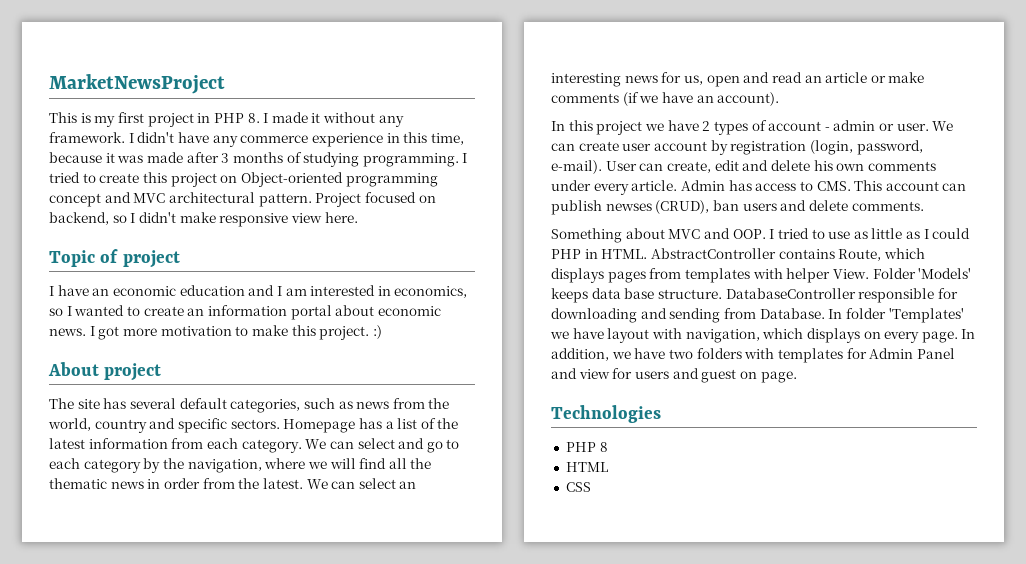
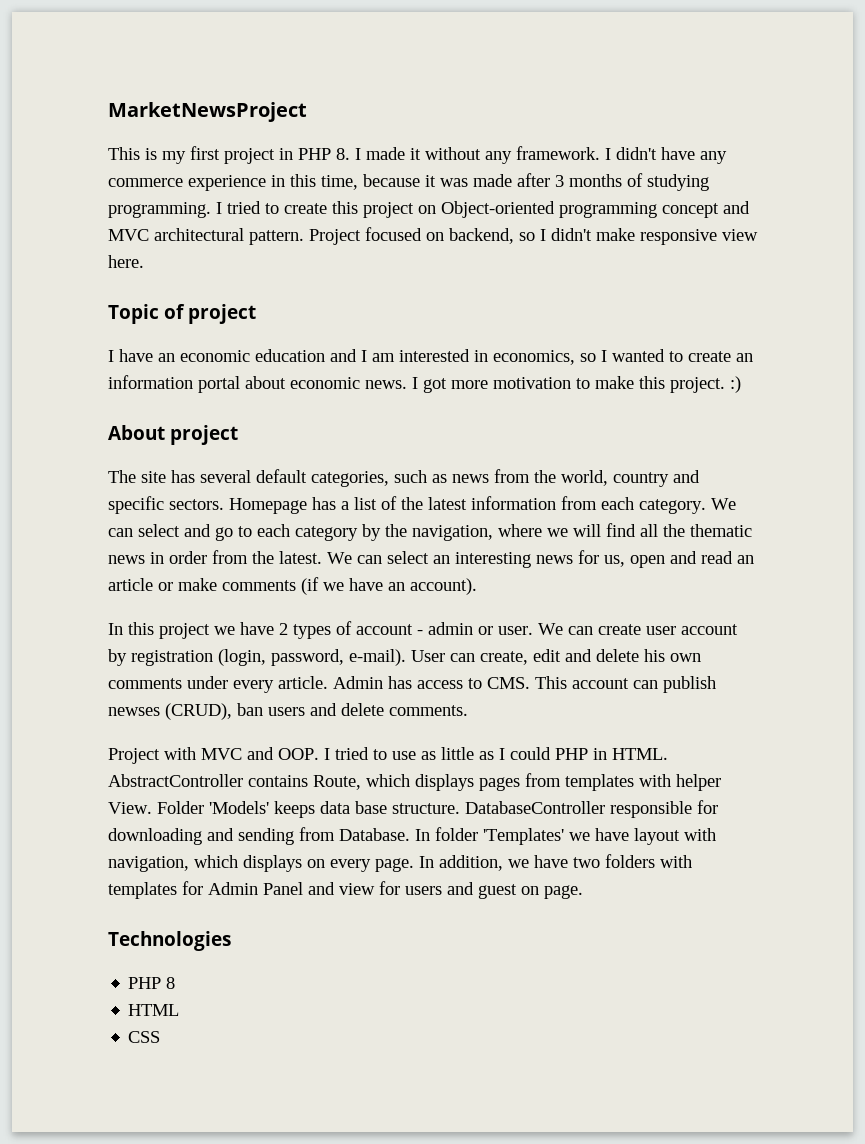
- Something about MVC and OOP. I tried to use as little as I could PHP in HTML.
+ Project with MVC and OOP. I tried to use as little as I could PHP in HTML.

